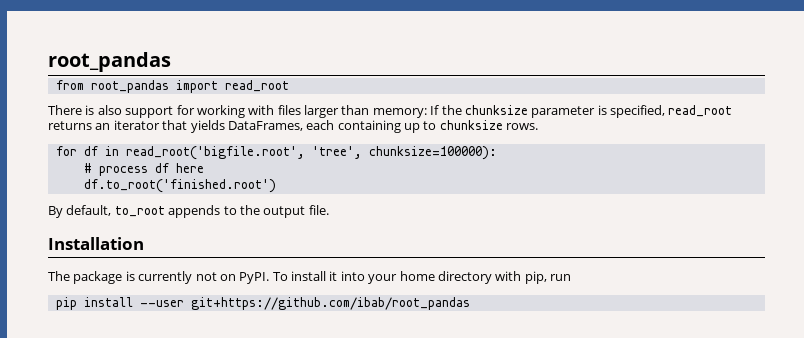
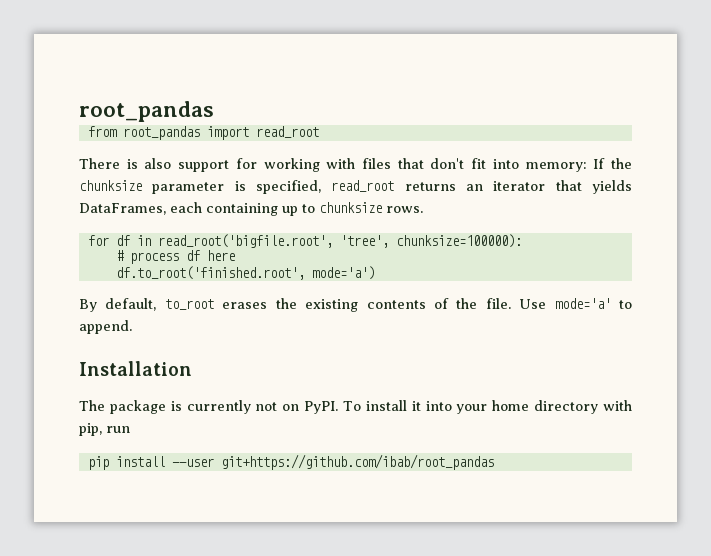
- There is also support for working with files larger than memory: If the chunksize parameter is specified, read_root returns an iterator that yields DataFrames, each containing up to chunksize rows.
+ There is also support for working with files that don't fit into memory: If the chunksize parameter is specified, read_root returns an iterator that yields DataFrames, each containing up to chunksize rows.
- df.to_root('finished.root')
+ df.to_root('finished.root', mode='a')
- By default, to_root appends to the output file.
+ By default, to_root erases the existing contents of the file. Use mode='a' to append.

